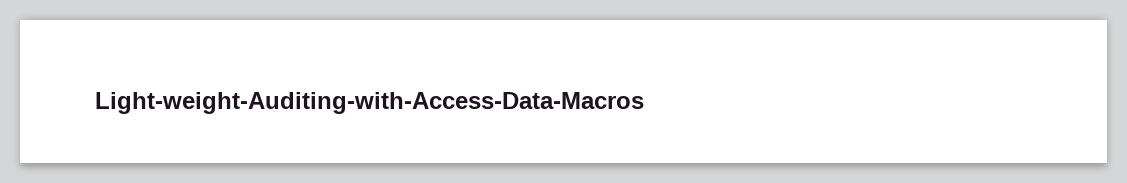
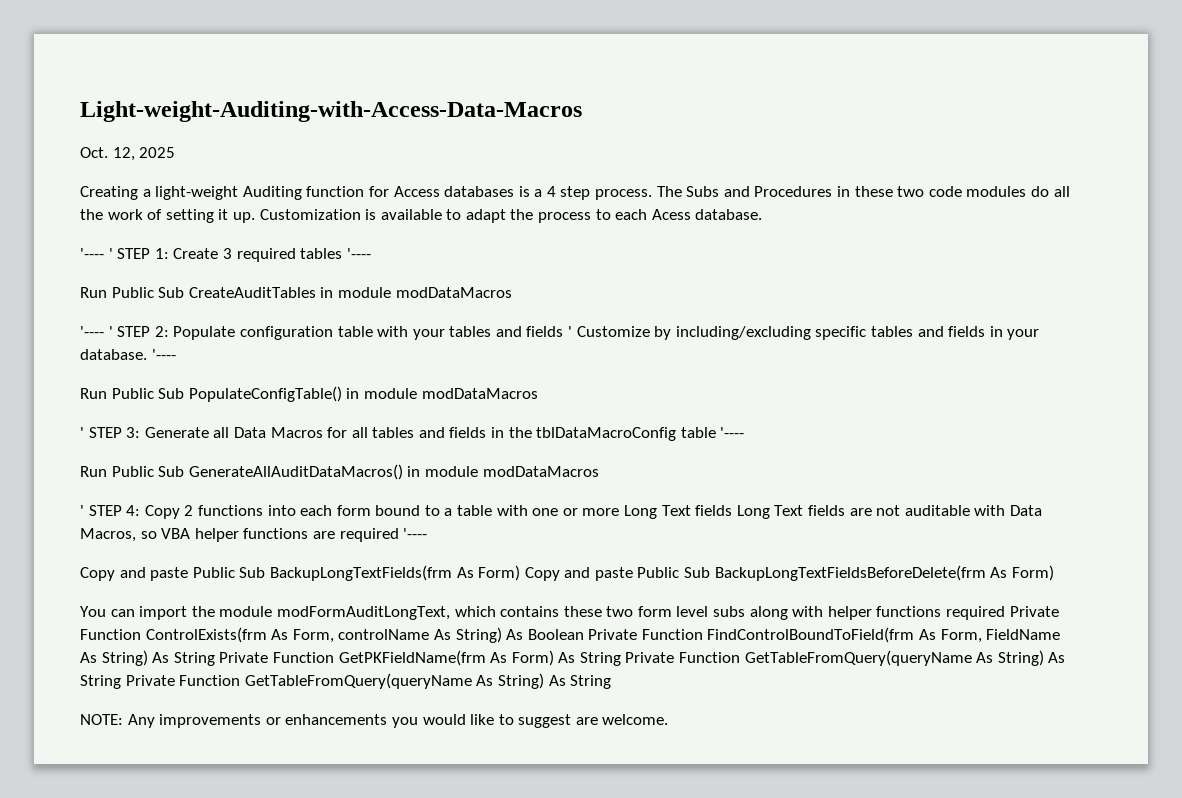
+ Oct. 12, 2025
+ Creating a light-weight Auditing function for Access databases is a 4 step process. The Subs and Procedures in these two code modules do all the work of setting it up. Customization is available to adapt the process to each Acess database.
+ '---- ' STEP 1: Create 3 required tables '----
+ Run Public Sub CreateAuditTables in module modDataMacros
+ '---- ' STEP 2: Populate configuration table with your tables and fields ' Customize by including/excluding specific tables and fields in your database. '----
+ Run Public Sub PopulateConfigTable() in module modDataMacros
+ ' STEP 3: Generate all Data Macros for all tables and fields in the tblDataMacroConfig table '----
+ Run Public Sub GenerateAllAuditDataMacros() in module modDataMacros
+ ' STEP 4: Copy 2 functions into each form bound to a table with one or more Long Text fields Long Text fields are not auditable with Data Macros, so VBA helper functions are required '----
+ Copy and paste Public Sub BackupLongTextFields(frm As Form) Copy and paste Public Sub BackupLongTextFieldsBeforeDelete(frm As Form)
+ You can import the module modFormAuditLongText, which contains these two form level subs along with helper functions required Private Function ControlExists(frm As Form, controlName As String) As Boolean Private Function FindControlBoundToField(frm As Form, FieldName As String) As String Private Function GetPKFieldName(frm As Form) As String Private Function GetTableFromQuery(queryName As String) As String Private Function GetTableFromQuery(queryName As String) As String
+ NOTE: Any improvements or enhancements you would like to suggest are welcome.

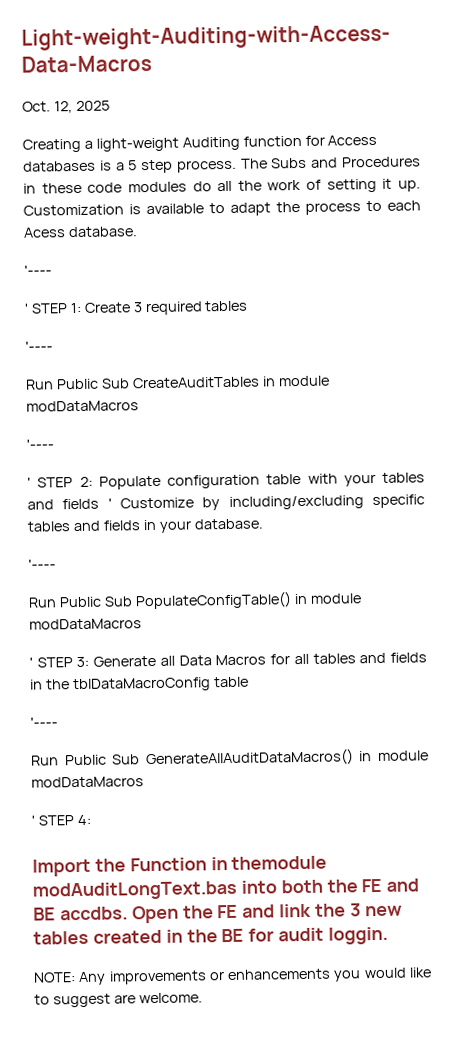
- Creating a light-weight Auditing function for Access databases is a 4 step process.
+ Creating a light-weight Auditing function for Access databases is a 5 step process.
- The Subs and Procedures in these two code modules do all the work of setting it up.
+ The Subs and Procedures in these code modules do all the work of setting it up.
  Customization is available to adapt the process to each Acess database.
- '---- ' STEP 1: Create 3 required tables '----
+ '----
+ ' STEP 1: Create 3 required tables
+ '----
  Run Public Sub CreateAuditTables in module modDataMacros
- '---- ' STEP 2: Populate configuration table with your tables and fields ' Customize by including/excluding specific tables and fields in your database. '----
+ '----
+ ' STEP 2: Populate configuration table with your tables and fields ' Customize by including/excluding specific tables and fields in your database.
+ '----
- ' STEP 3: Generate all Data Macros for all tables and fields in the tblDataMacroConfig table '----
+ ' STEP 3: Generate all Data Macros for all tables and fields in the tblDataMacroConfig table
+ '----
- ' STEP 4: Copy 2 functions into each form bound to a table with one or more Long Text fields Long Text fields are not auditable with Data Macros, so VBA helper functions are required '----
- Copy and paste Public Sub BackupLongTextFields(frm As Form) Copy and paste Public Sub BackupLongTextFieldsBeforeDelete(frm As Form)
- You can import the module modFormAuditLongText, which contains these two form level subs along with helper functions required Private Function ControlExists(frm As Form, controlName As String) As Boolean Private Function FindControlBoundToField(frm As Form, FieldName As String) As String Private Function GetPKFieldName(frm As Form) As String Private Function GetTableFromQuery(queryName As String) As String Private Function GetTableFromQuery(queryName As String) As String
+ ' STEP 4:
+ Import the Function in themodule modAuditLongText.bas into both the FE and BE accdbs. Open the FE and link the 3 new tables created in the BE for audit loggin.

